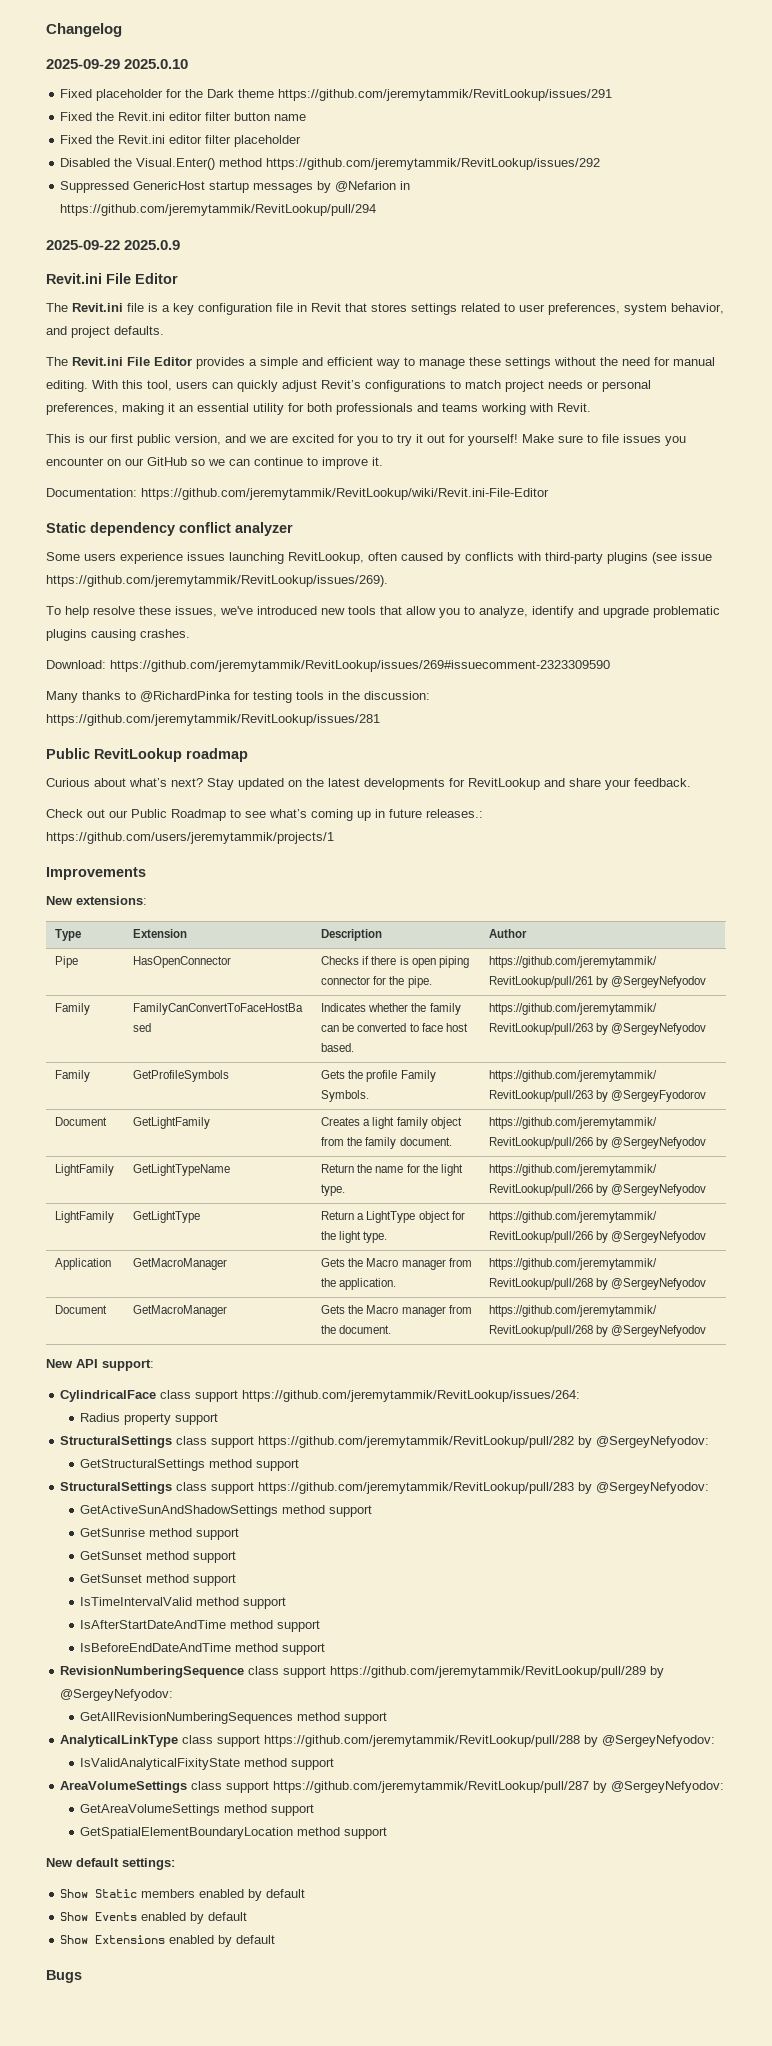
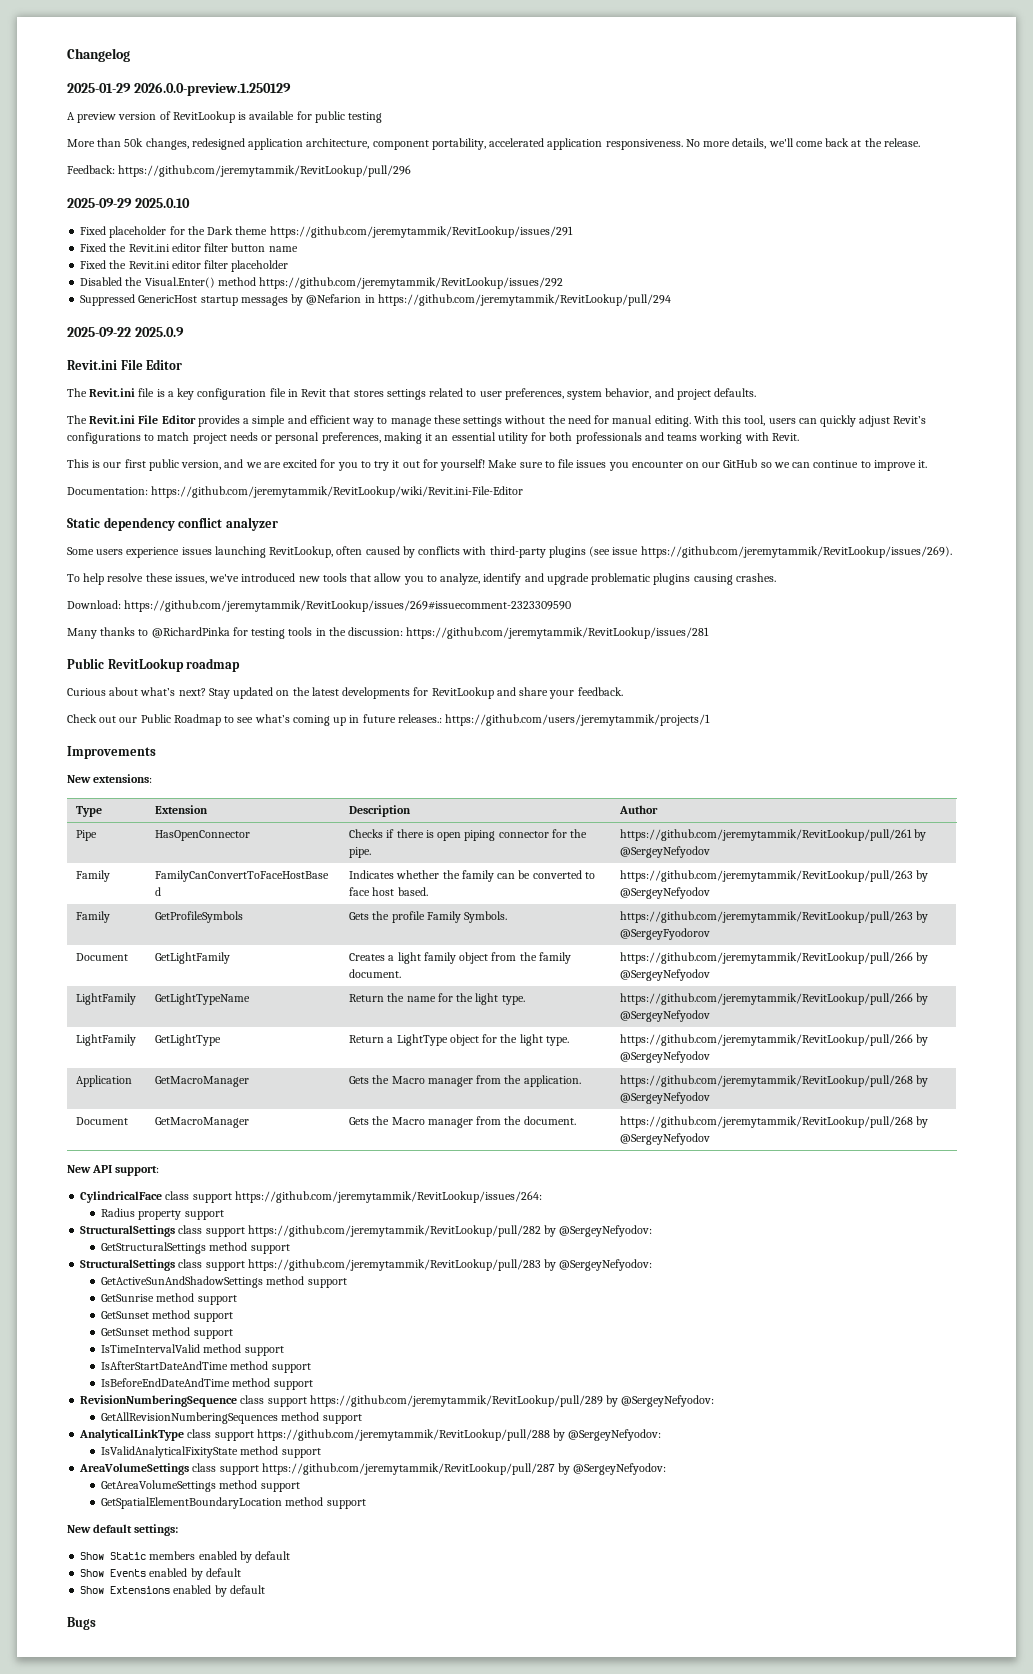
+ 2025-01-29 2026.0.0-preview.1.250129
+ A preview version of RevitLookup is available for public testing
+ More than 50k changes, redesigned application architecture, component portability, accelerated application responsiveness. No more details, we'll come back at the release.
+ Feedback: https://github.com/jeremytammik/RevitLookup/pull/296

